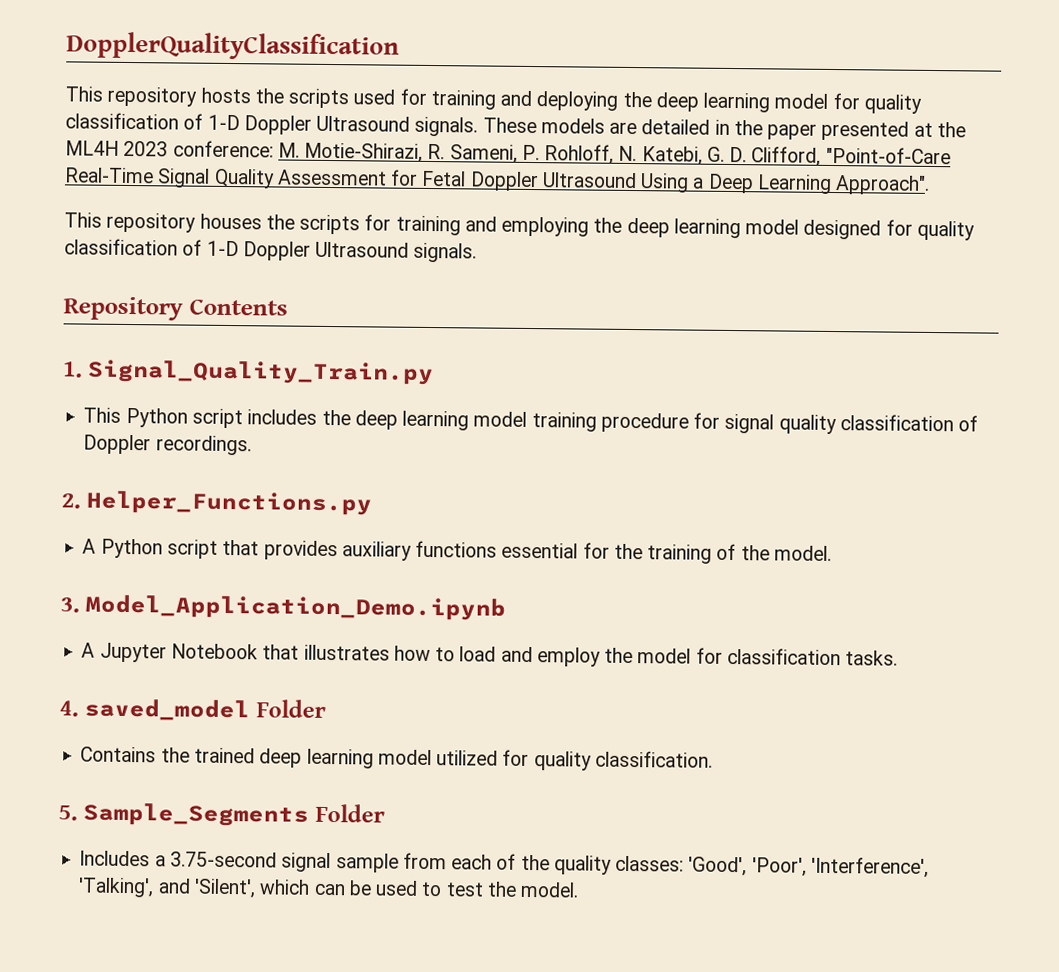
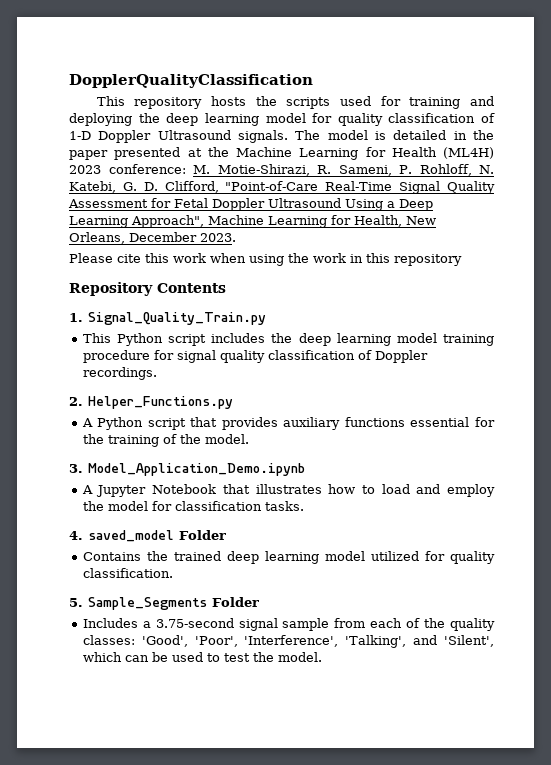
- These models are detailed in the paper presented at the ML4H 2023 conference: M. Motie-Shirazi, R. Sameni, P. Rohloff, N. Katebi, G. D. Clifford, "Point-of-Care Real-Time Signal Quality Assessment for Fetal Doppler Ultrasound Using a Deep Learning Approach".
- This repository houses the scripts for training and employing the deep learning model designed for quality classification of 1-D Doppler Ultrasound signals.
+ The model is detailed in the paper presented at the Machine Learning for Health (ML4H) 2023 conference: M. Motie-Shirazi, R. Sameni, P. Rohloff, N. Katebi, G. D. Clifford, "Point-of-Care Real-Time Signal Quality Assessment for Fetal Doppler Ultrasound Using a Deep Learning Approach", Machine Learning for Health, New Orleans, December 2023.
+ Please cite this work when using the work in this repository

